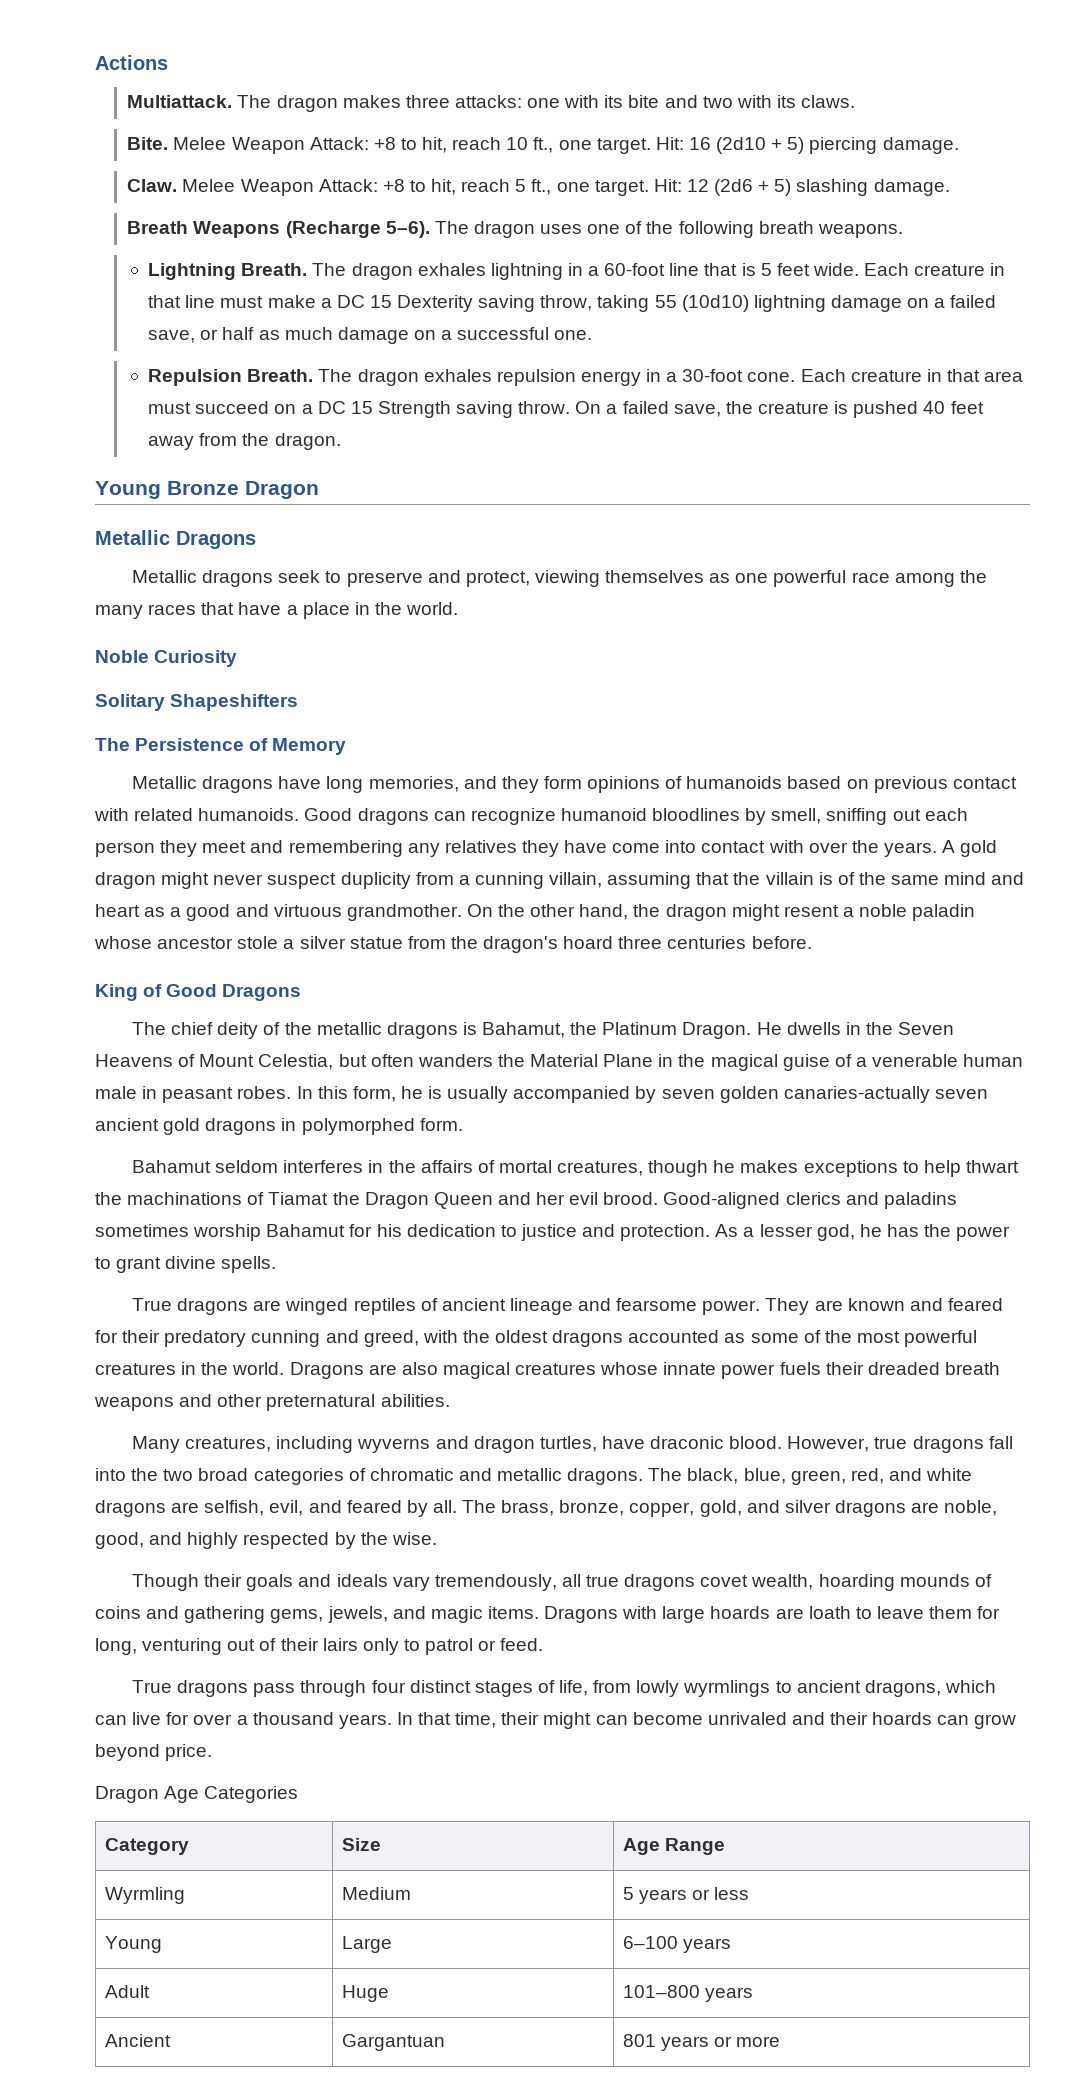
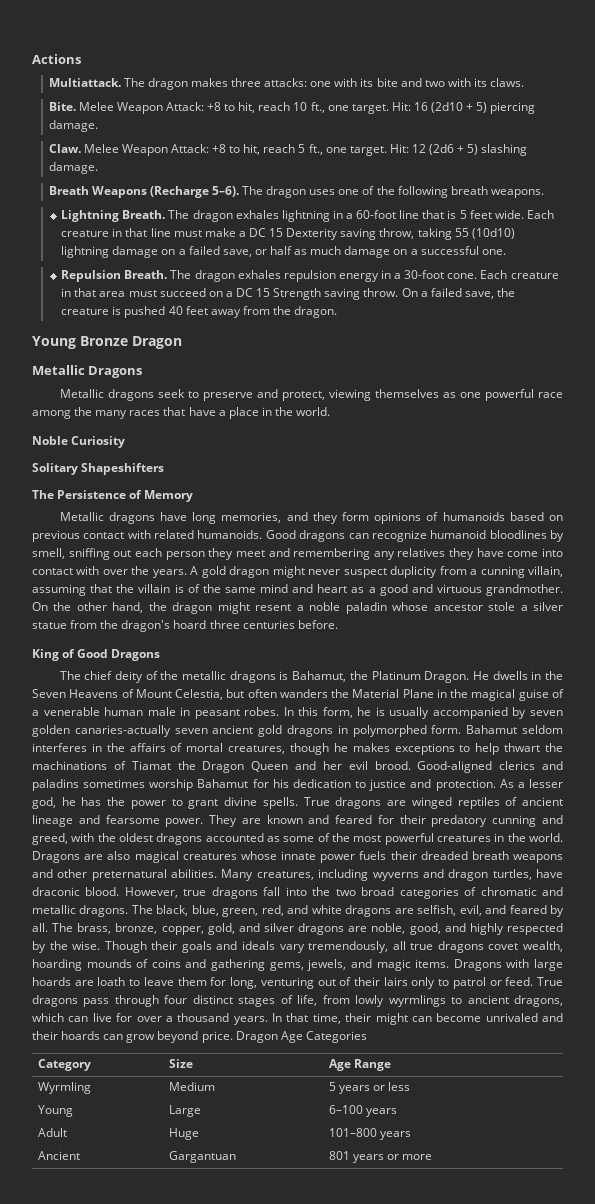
- In this form, he is usually accompanied by seven golden canaries-actually seven ancient gold dragons in polymorphed form.
- Bahamut seldom interferes in the affairs of mortal creatures, though he makes exceptions to help thwart the machinations of Tiamat the Dragon Queen and her evil brood.
+ In this form, he is usually accompanied by seven golden canaries-actually seven ancient gold dragons in polymorphed form. Bahamut seldom interferes in the affairs of mortal creatures, though he makes exceptions to help thwart the machinations of Tiamat the Dragon Queen and her evil brood.
- As a lesser god, he has the power to grant divine spells.
- True dragons are winged reptiles of ancient lineage and fearsome power.
+ As a lesser god, he has the power to grant divine spells. True dragons are winged reptiles of ancient lineage and fearsome power.
- Dragons are also magical creatures whose innate power fuels their dreaded breath weapons and other preternatural abilities.
- Many creatures, including wyverns and dragon turtles, have draconic blood.
+ Dragons are also magical creatures whose innate power fuels their dreaded breath weapons and other preternatural abilities. Many creatures, including wyverns and dragon turtles, have draconic blood.
- The brass, bronze, copper, gold, and silver dragons are noble, good, and highly respected by the wise.
- Though their goals and ideals vary tremendously, all true dragons covet wealth, hoarding mounds of coins and gathering gems, jewels, and magic items.
+ The brass, bronze, copper, gold, and silver dragons are noble, good, and highly respected by the wise. Though their goals and ideals vary tremendously, all true dragons covet wealth, hoarding mounds of coins and gathering gems, jewels, and magic items.
- Dragons with large hoards are loath to leave them for long, venturing out of their lairs only to patrol or feed.
- True dragons pass through four distinct stages of life, from lowly wyrmlings to ancient dragons, which can live for over a thousand years.
+ Dragons with large hoards are loath to leave them for long, venturing out of their lairs only to patrol or feed. True dragons pass through four distinct stages of life, from lowly wyrmlings to ancient dragons, which can live for over a thousand years.
- In that time, their might can become unrivaled and their hoards can grow beyond price.
- Dragon Age Categories
+ In that time, their might can become unrivaled and their hoards can grow beyond price. Dragon Age Categories

